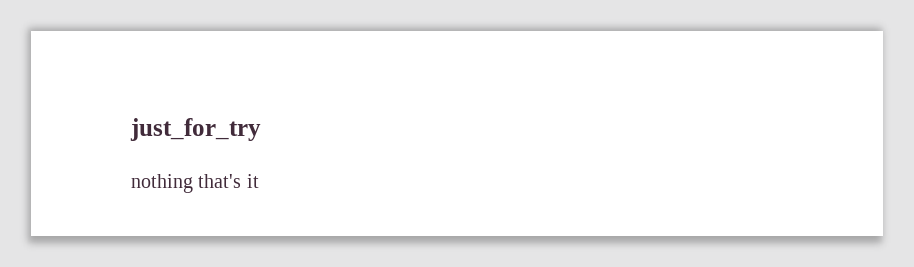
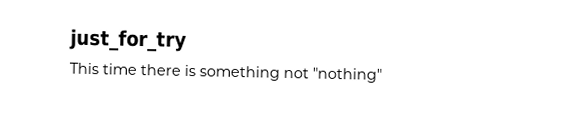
- nothing that's it
+ This time there is something not "nothing"

